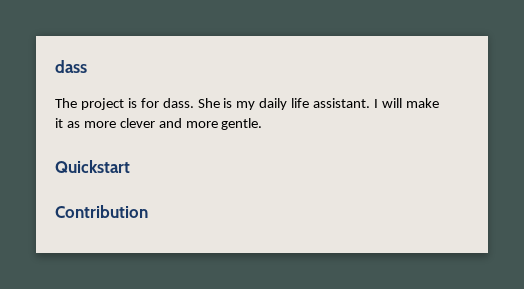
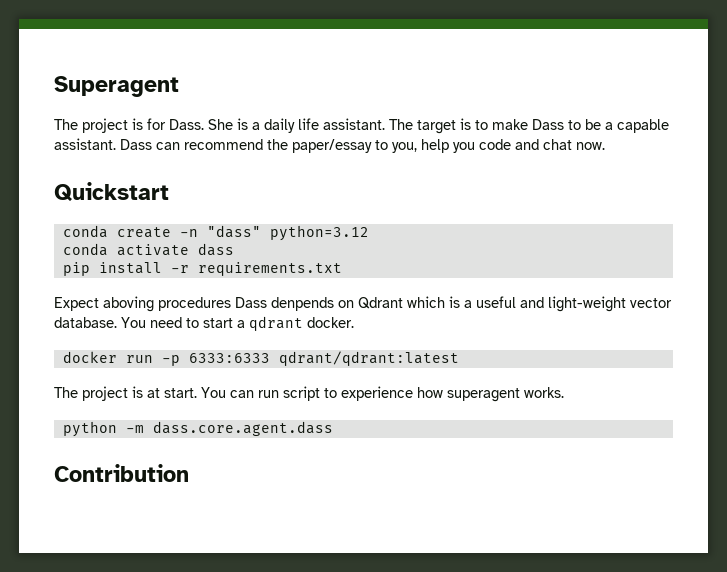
- dass
+ Superagent
- The project is for dass.
+ The project is for Dass.
- She is my daily life assistant.
+ She is a daily life assistant.
- I will make it as more clever and more gentle.
+ The target is to make Dass to be a capable assistant. Dass can recommend the paper/essay to you, help you code and chat now.
  Quickstart
+ conda create -n "dass" python=3.12
+ conda activate dass
+ pip install -r requirements.txt
+ Expect aboving procedures Dass denpends on Qdrant which is a useful and light-weight vector database. You need to start a qdrant docker.
+ docker run -p 6333:6333 qdrant/qdrant:latest
+ The project is at start. You can run script to experience how superagent works.
+ python -m dass.core.agent.dass

